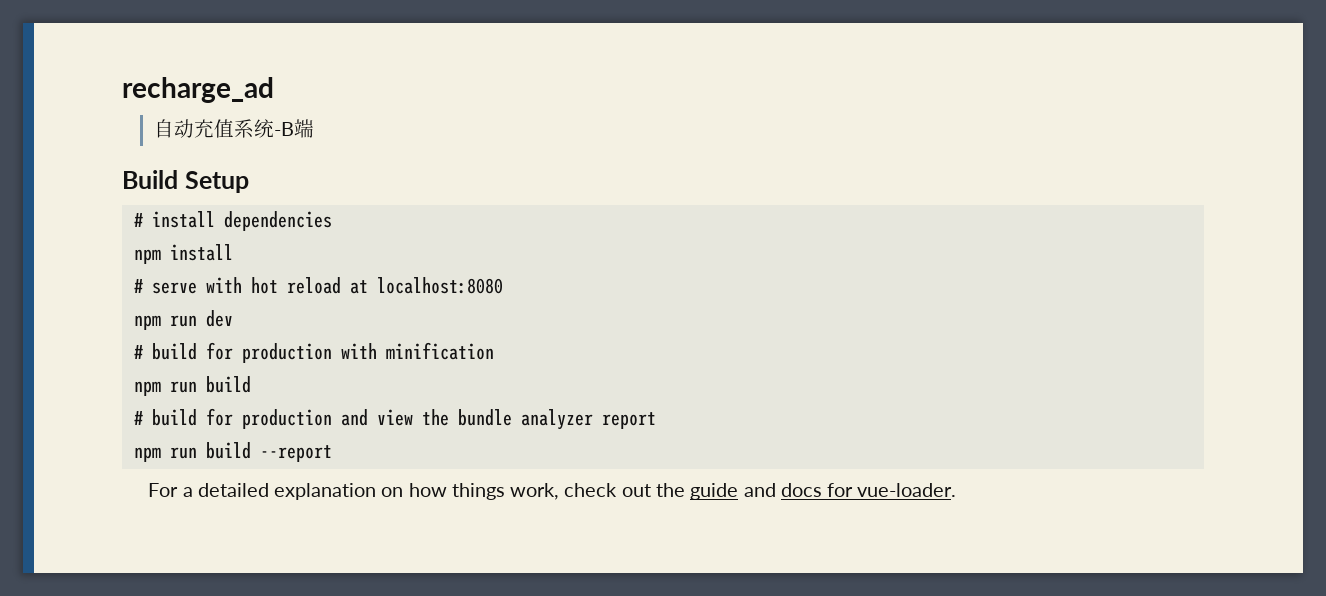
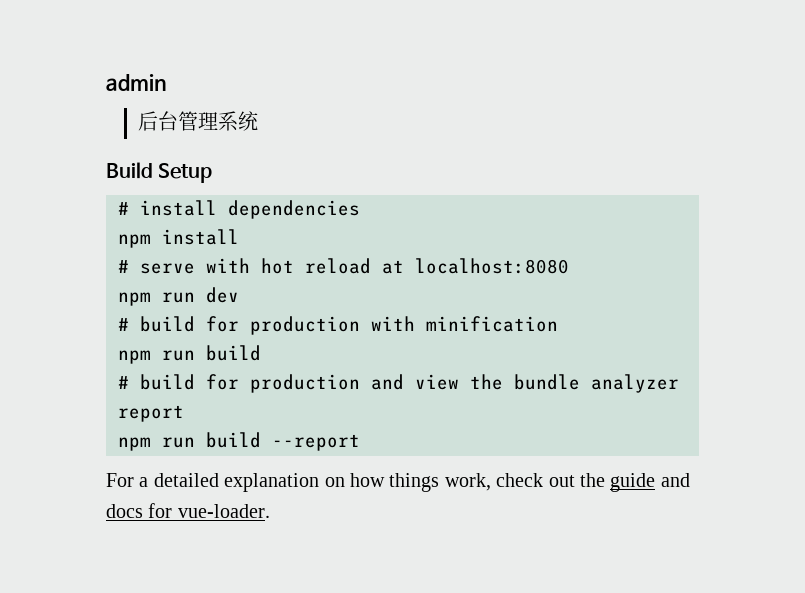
- recharge_ad
- 自动充值系统-B端
+ admin
+ 后台管理系统

